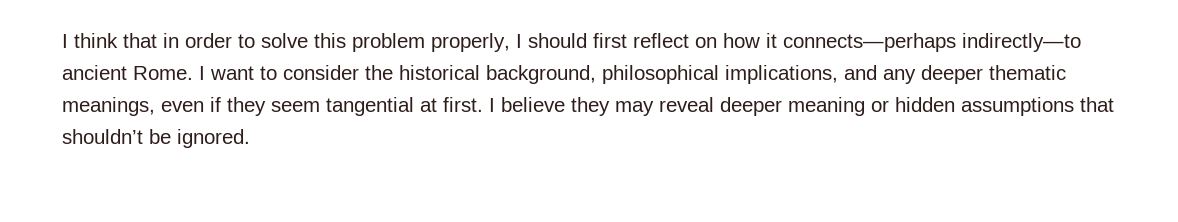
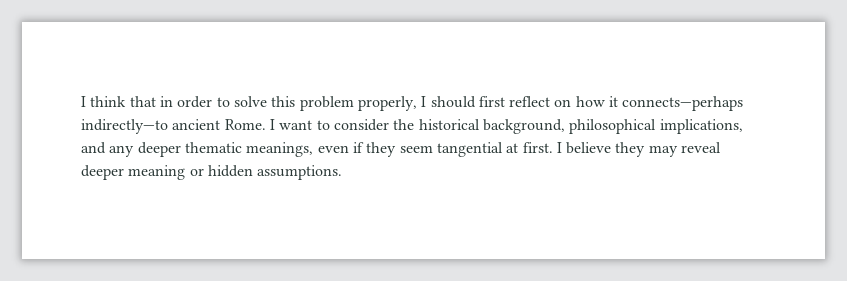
- I believe they may reveal deeper meaning or hidden assumptions that shouldn’t be ignored.
+ I believe they may reveal deeper meaning or hidden assumptions.

